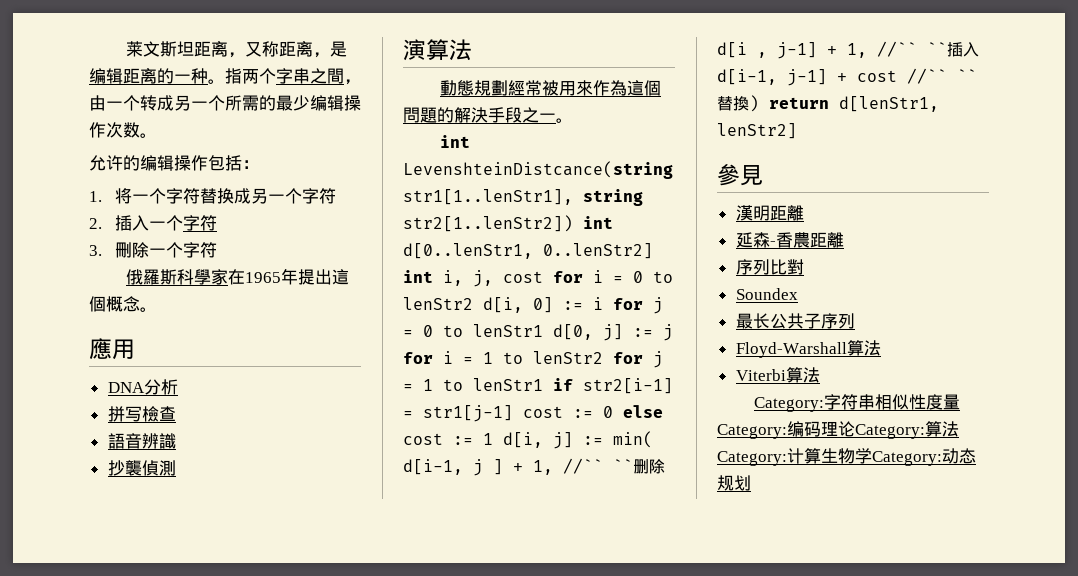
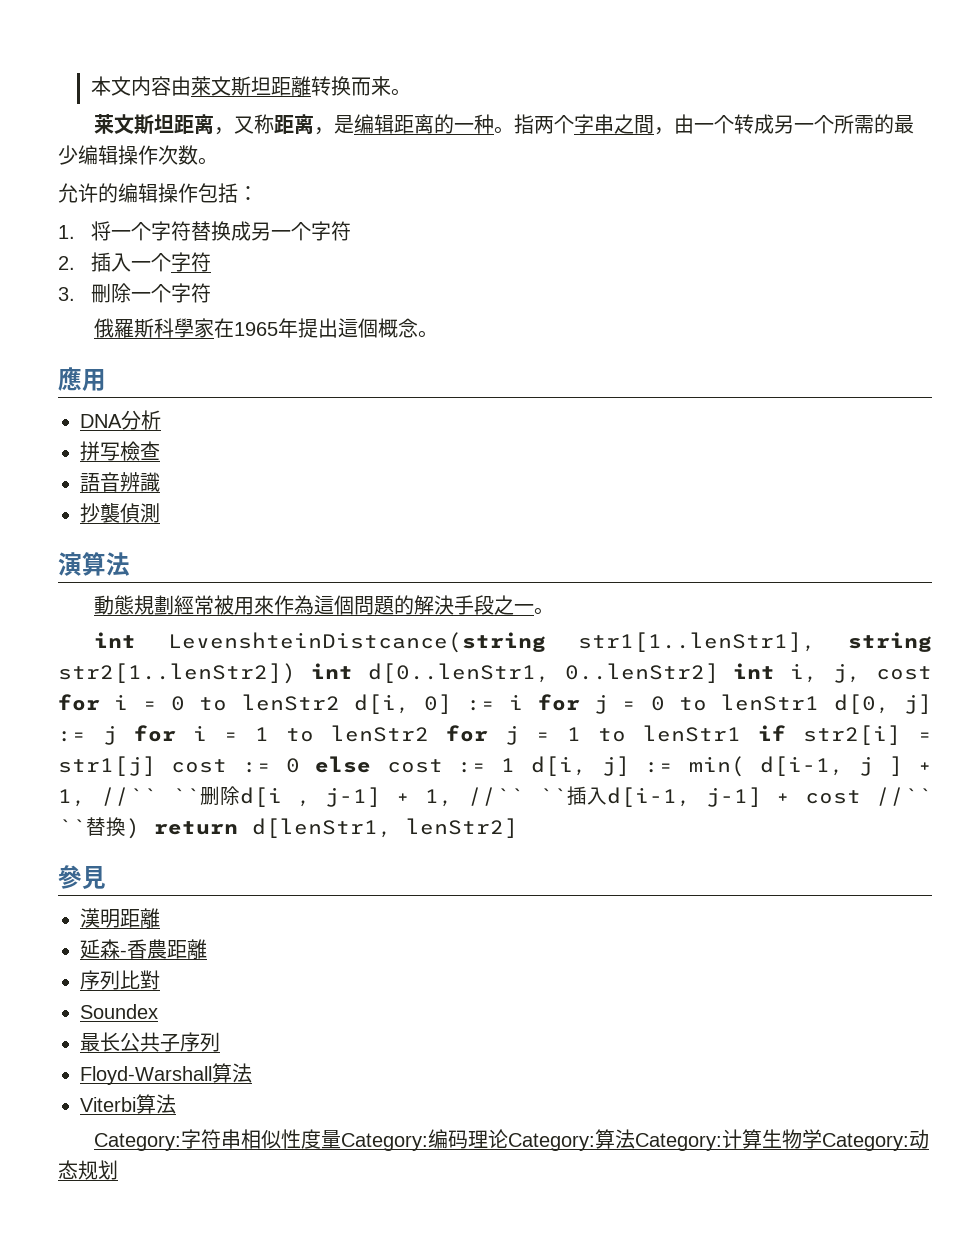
+ 本文内容由萊文斯坦距離转换而来。
- int LevenshteinDistcance(string str1[1..lenStr1], string str2[1..lenStr2]) int d[0..lenStr1, 0..lenStr2] int i, j, cost for i = 0 to lenStr2 d[i, 0] := i for j = 0 to lenStr1 d[0, j] := j for i = 1 to lenStr2 for j = 1 to lenStr1 if str2[i-1] = str1[j-1] cost := 0 else cost := 1 d[i, j] := min( d[i-1, j ] + 1, //`` ``删除d[i , j-1] + 1, //`` ``插入d[i-1, j-1] + cost //`` ``替換) return d[lenStr1, lenStr2]
+ int LevenshteinDistcance(string str1[1..lenStr1], string str2[1..lenStr2]) int d[0..lenStr1, 0..lenStr2] int i, j, cost for i = 0 to lenStr2 d[i, 0] := i for j = 0 to lenStr1 d[0, j] := j for i = 1 to lenStr2 for j = 1 to lenStr1 if str2[i] = str1[j] cost := 0 else cost := 1 d[i, j] := min( d[i-1, j ] + 1, //`` ``删除d[i , j-1] + 1, //`` ``插入d[i-1, j-1] + cost //`` ``替換) return d[lenStr1, lenStr2]

